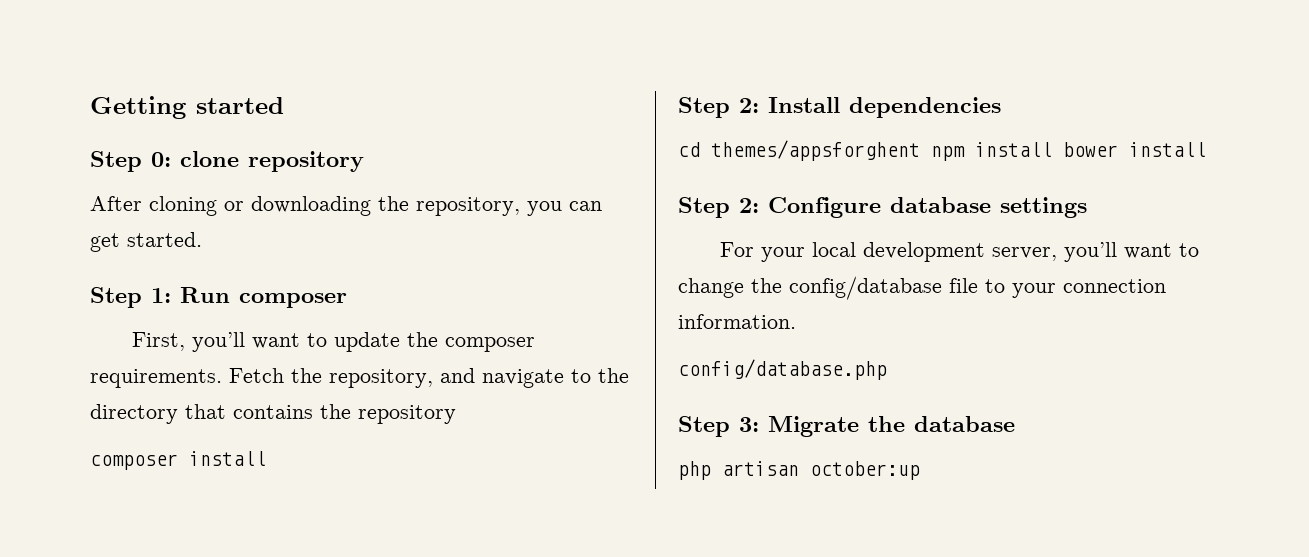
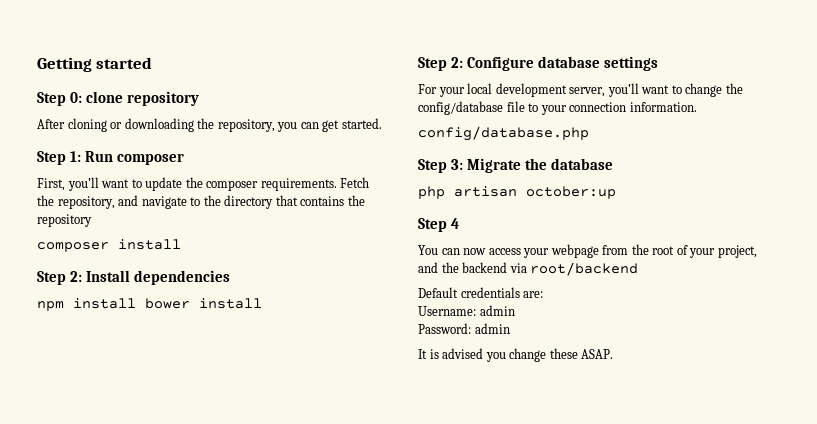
- cd themes/appsforghent npm install bower install
+ npm install bower install
+ Step 4
+ You can now access your webpage from the root of your project, and the backend via root/backend
+ Default credentials are:
+ Username: admin
+ Password: admin
+ It is advised you change these ASAP.

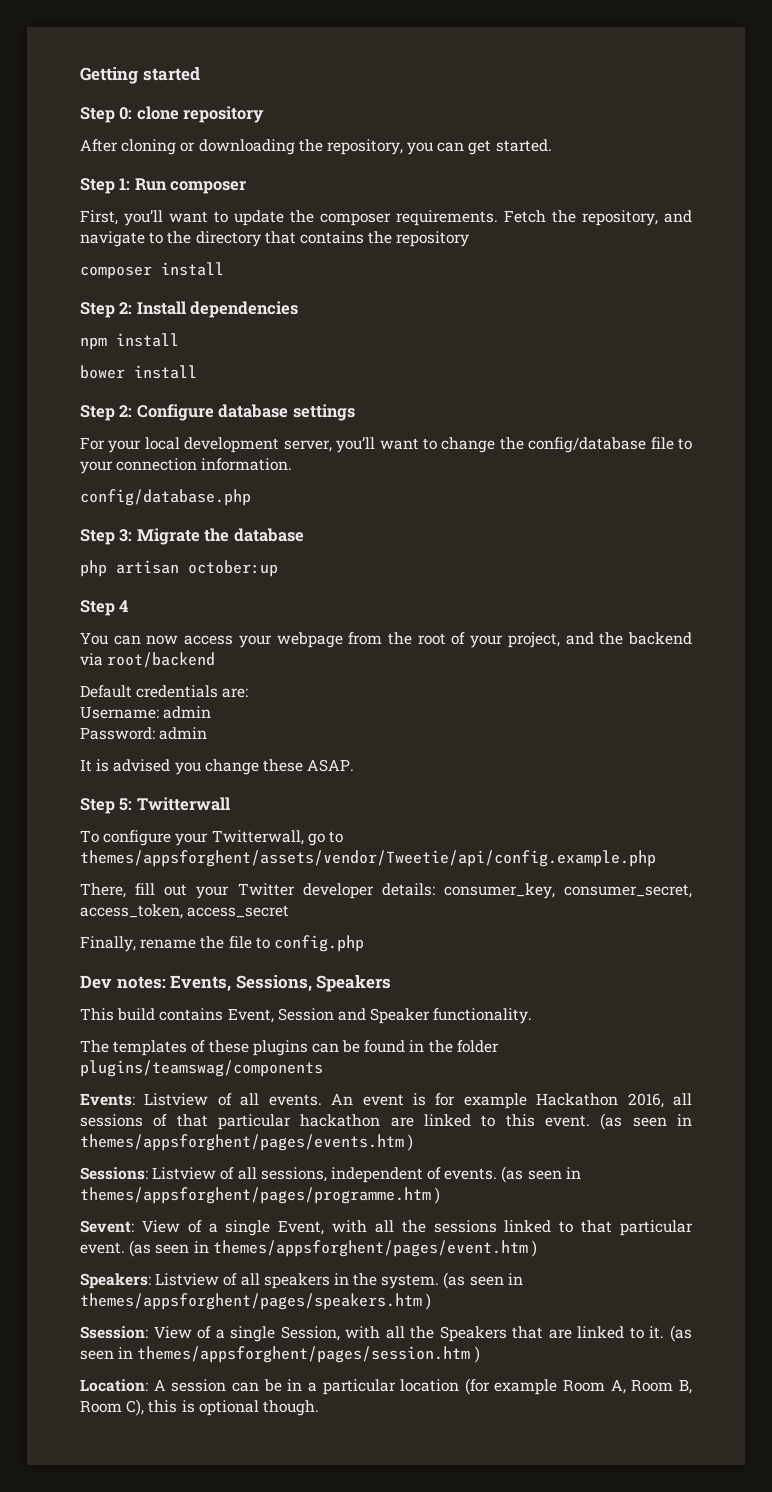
- npm install bower install
+ npm install
+ bower install
+ Step 5: Twitterwall
+ To configure your Twitterwall, go to themes/appsforghent/assets/vendor/Tweetie/api/config.example.php
+ There, fill out your Twitter developer details: consumer_key, consumer_secret, access_token, access_secret
+ Finally, rename the file to config.php
+ Dev notes: Events, Sessions, Speakers
+ This build contains Event, Session and Speaker functionality.
+ The templates of these plugins can be found in the folder plugins/teamswag/components
+ Events: Listview of all events. An event is for example Hackathon 2016, all sessions of that particular hackathon are linked to this event. (as seen in themes/appsforghent/pages/events.htm )
+ Sessions: Listview of all sessions, independent of events. (as seen in themes/appsforghent/pages/programme.htm )
+ Sevent: View of a single Event, with all the sessions linked to that particular event. (as seen in themes/appsforghent/pages/event.htm )
+ Speakers: Listview of all speakers in the system. (as seen in themes/appsforghent/pages/speakers.htm )
+ Ssession: View of a single Session, with all the Speakers that are linked to it. (as seen in themes/appsforghent/pages/session.htm )
+ Location: A session can be in a particular location (for example Room A, Room B, Room C), this is optional though.

